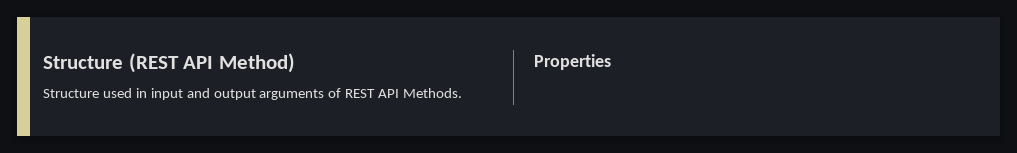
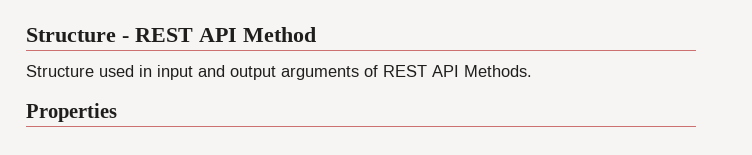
- Structure (REST API Method)
+ Structure - REST API Method

